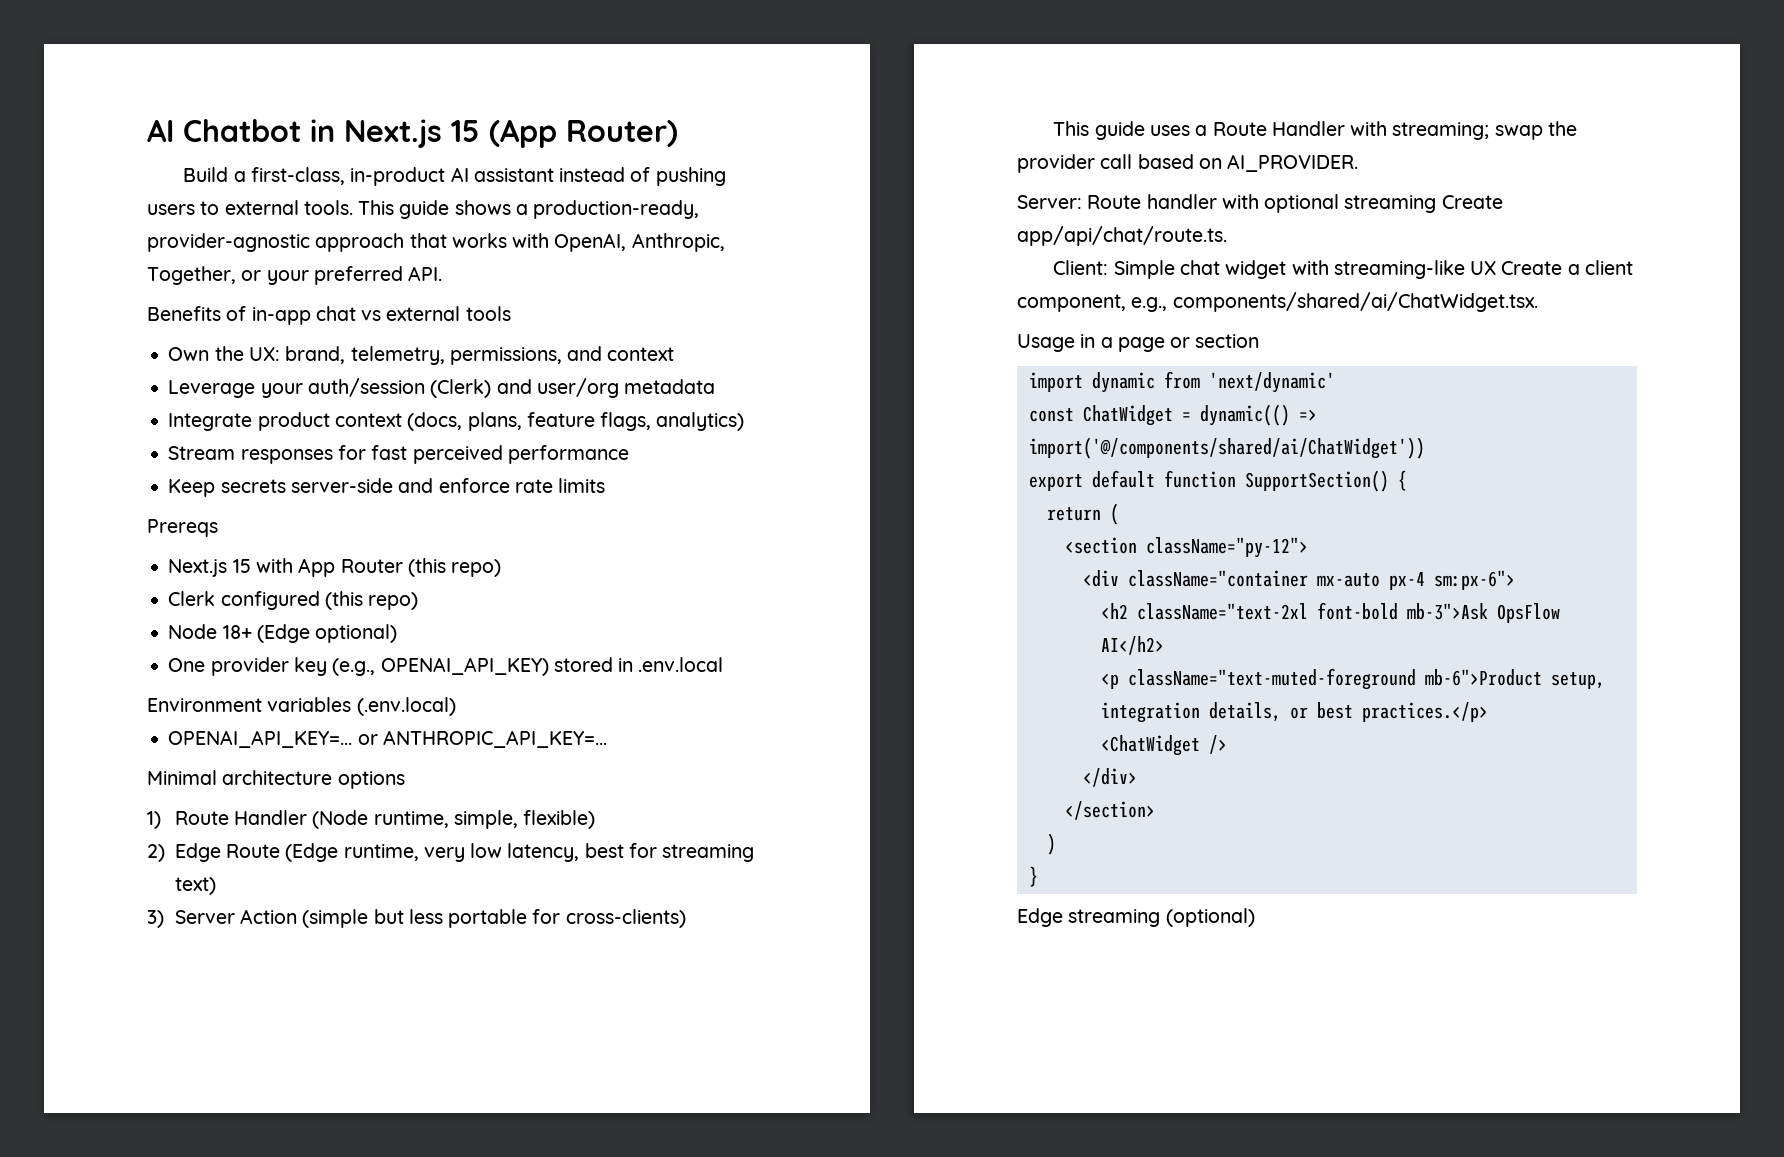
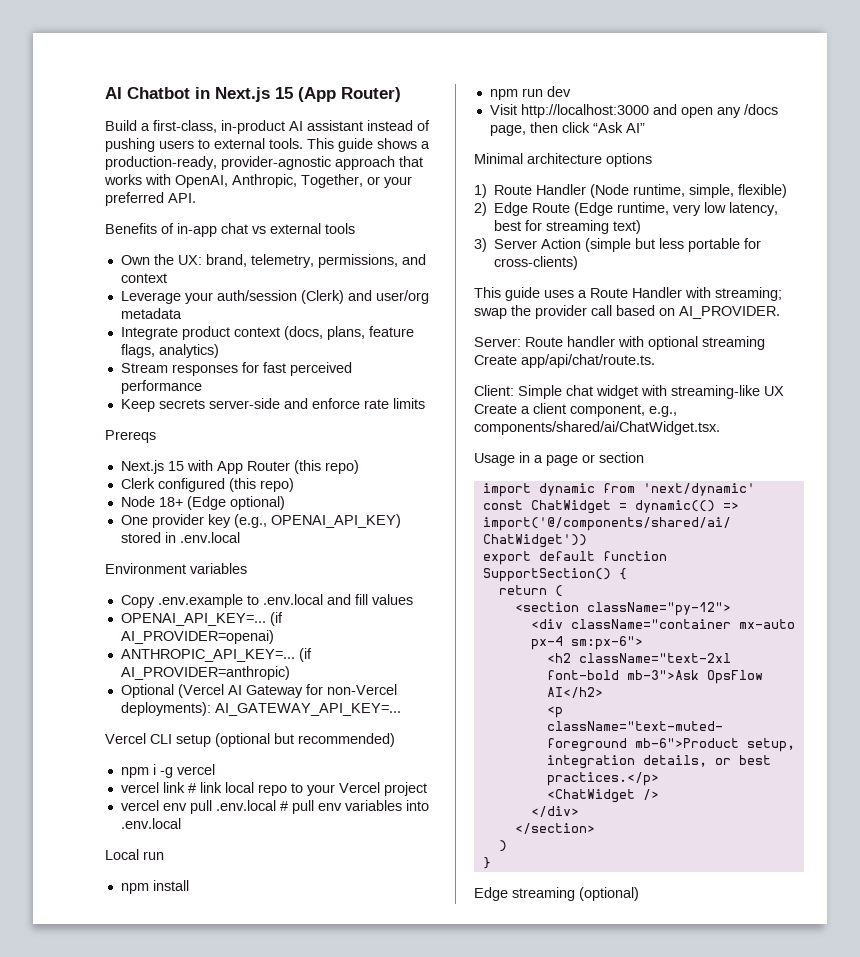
- Environment variables (.env.local)
+ Environment variables
+ Copy .env.example to .env.local and fill values
- OPENAI_API_KEY=... or ANTHROPIC_API_KEY=...
+ OPENAI_API_KEY=... (if AI_PROVIDER=openai)
+ ANTHROPIC_API_KEY=... (if AI_PROVIDER=anthropic)
+ Optional (Vercel AI Gateway for non-Vercel deployments): AI_GATEWAY_API_KEY=...
+ Vercel CLI setup (optional but recommended)
+ npm i -g vercel
+ vercel link # link local repo to your Vercel project
+ vercel env pull .env.local # pull env variables into .env.local
+ Local run
+ npm install
+ npm run dev
+ Visit http://localhost:3000 and open any /docs page, then click “Ask AI”

